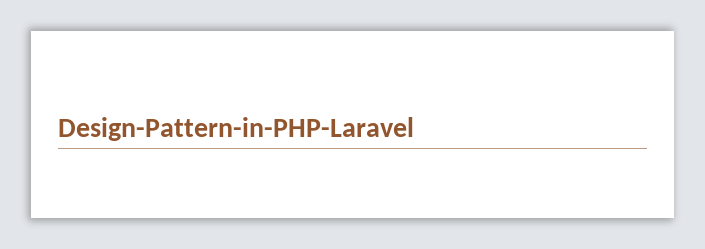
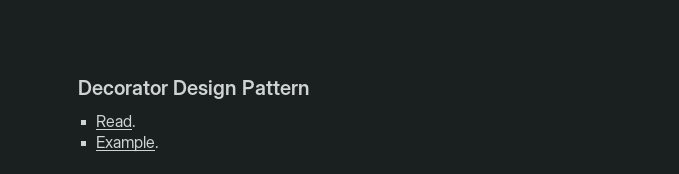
- Design-Pattern-in-PHP-Laravel
+ Decorator Design Pattern
+ Read.
+ Example.

